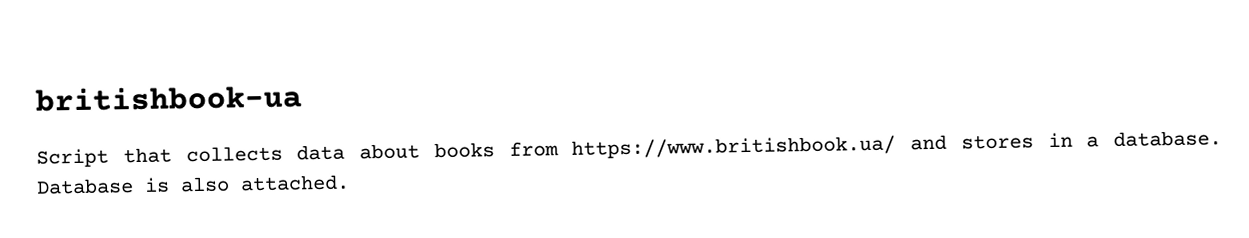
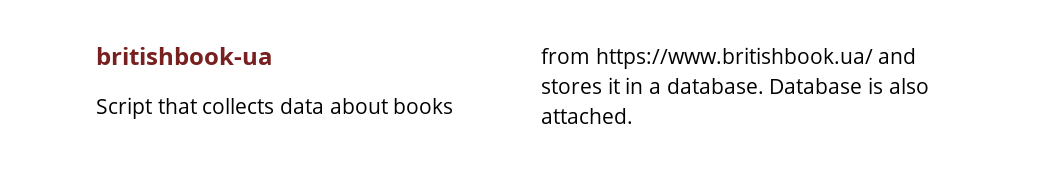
- Script that collects data about books from https://www.britishbook.ua/ and stores in a database.
+ Script that collects data about books from https://www.britishbook.ua/ and stores it in a database.

